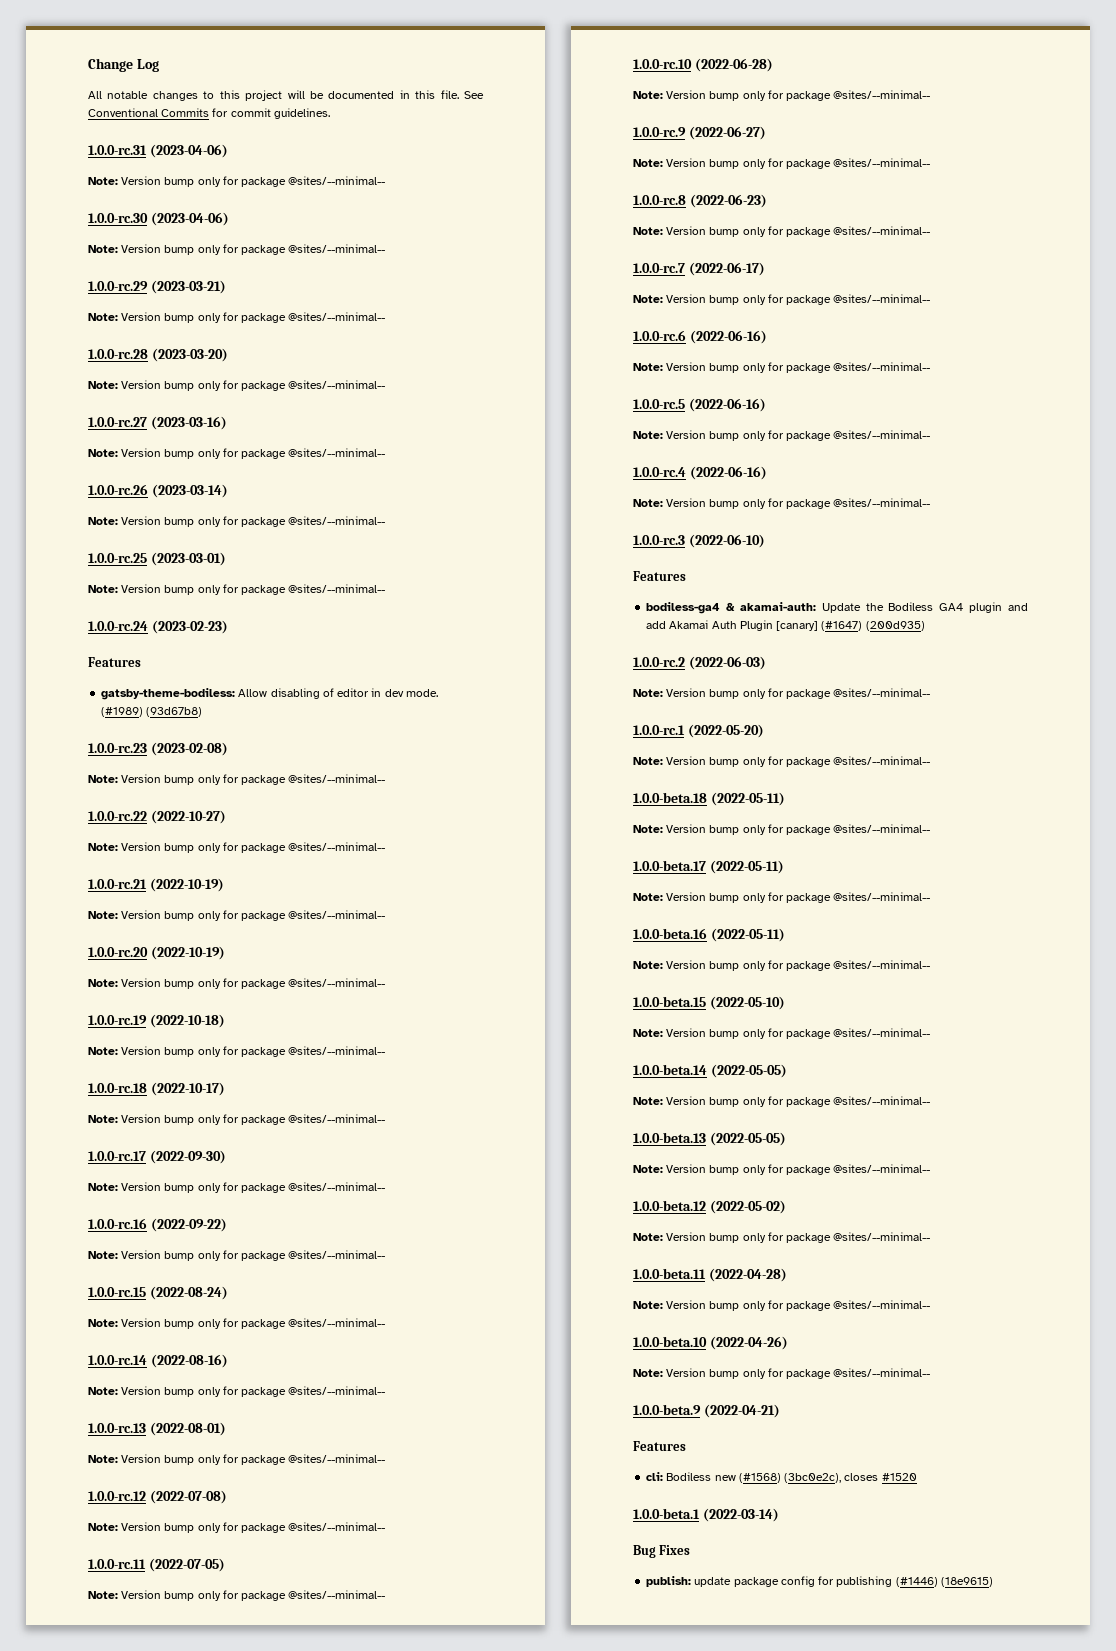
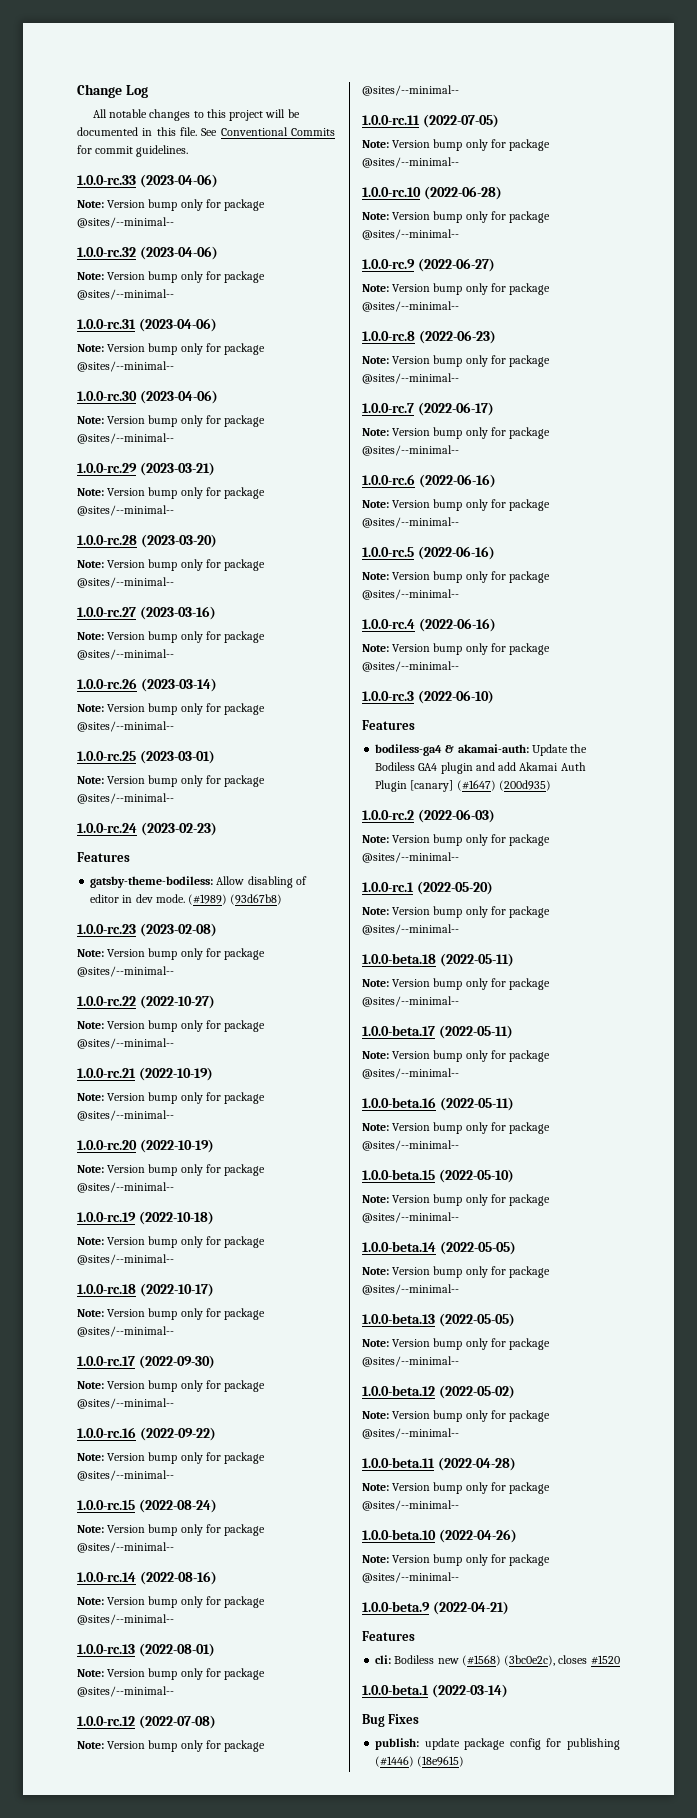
+ 1.0.0-rc.33 (2023-04-06)
+ Note: Version bump only for package @sites/--minimal--
+ 1.0.0-rc.32 (2023-04-06)
+ Note: Version bump only for package @sites/--minimal--

